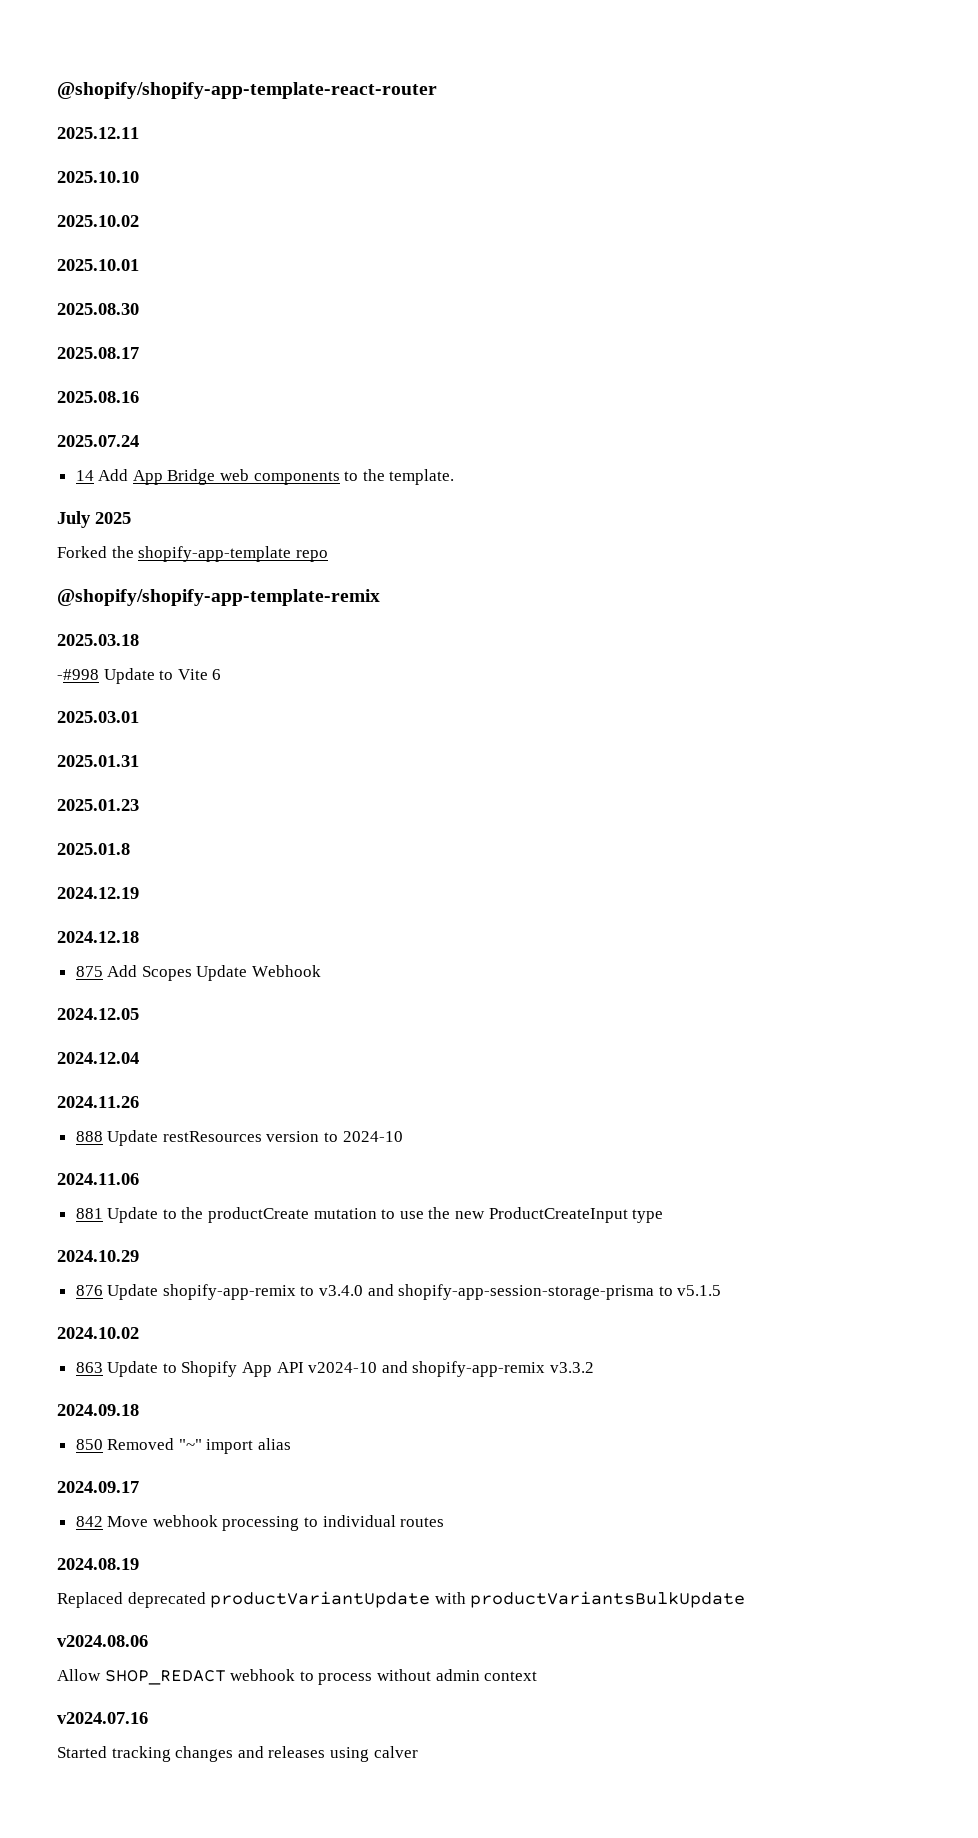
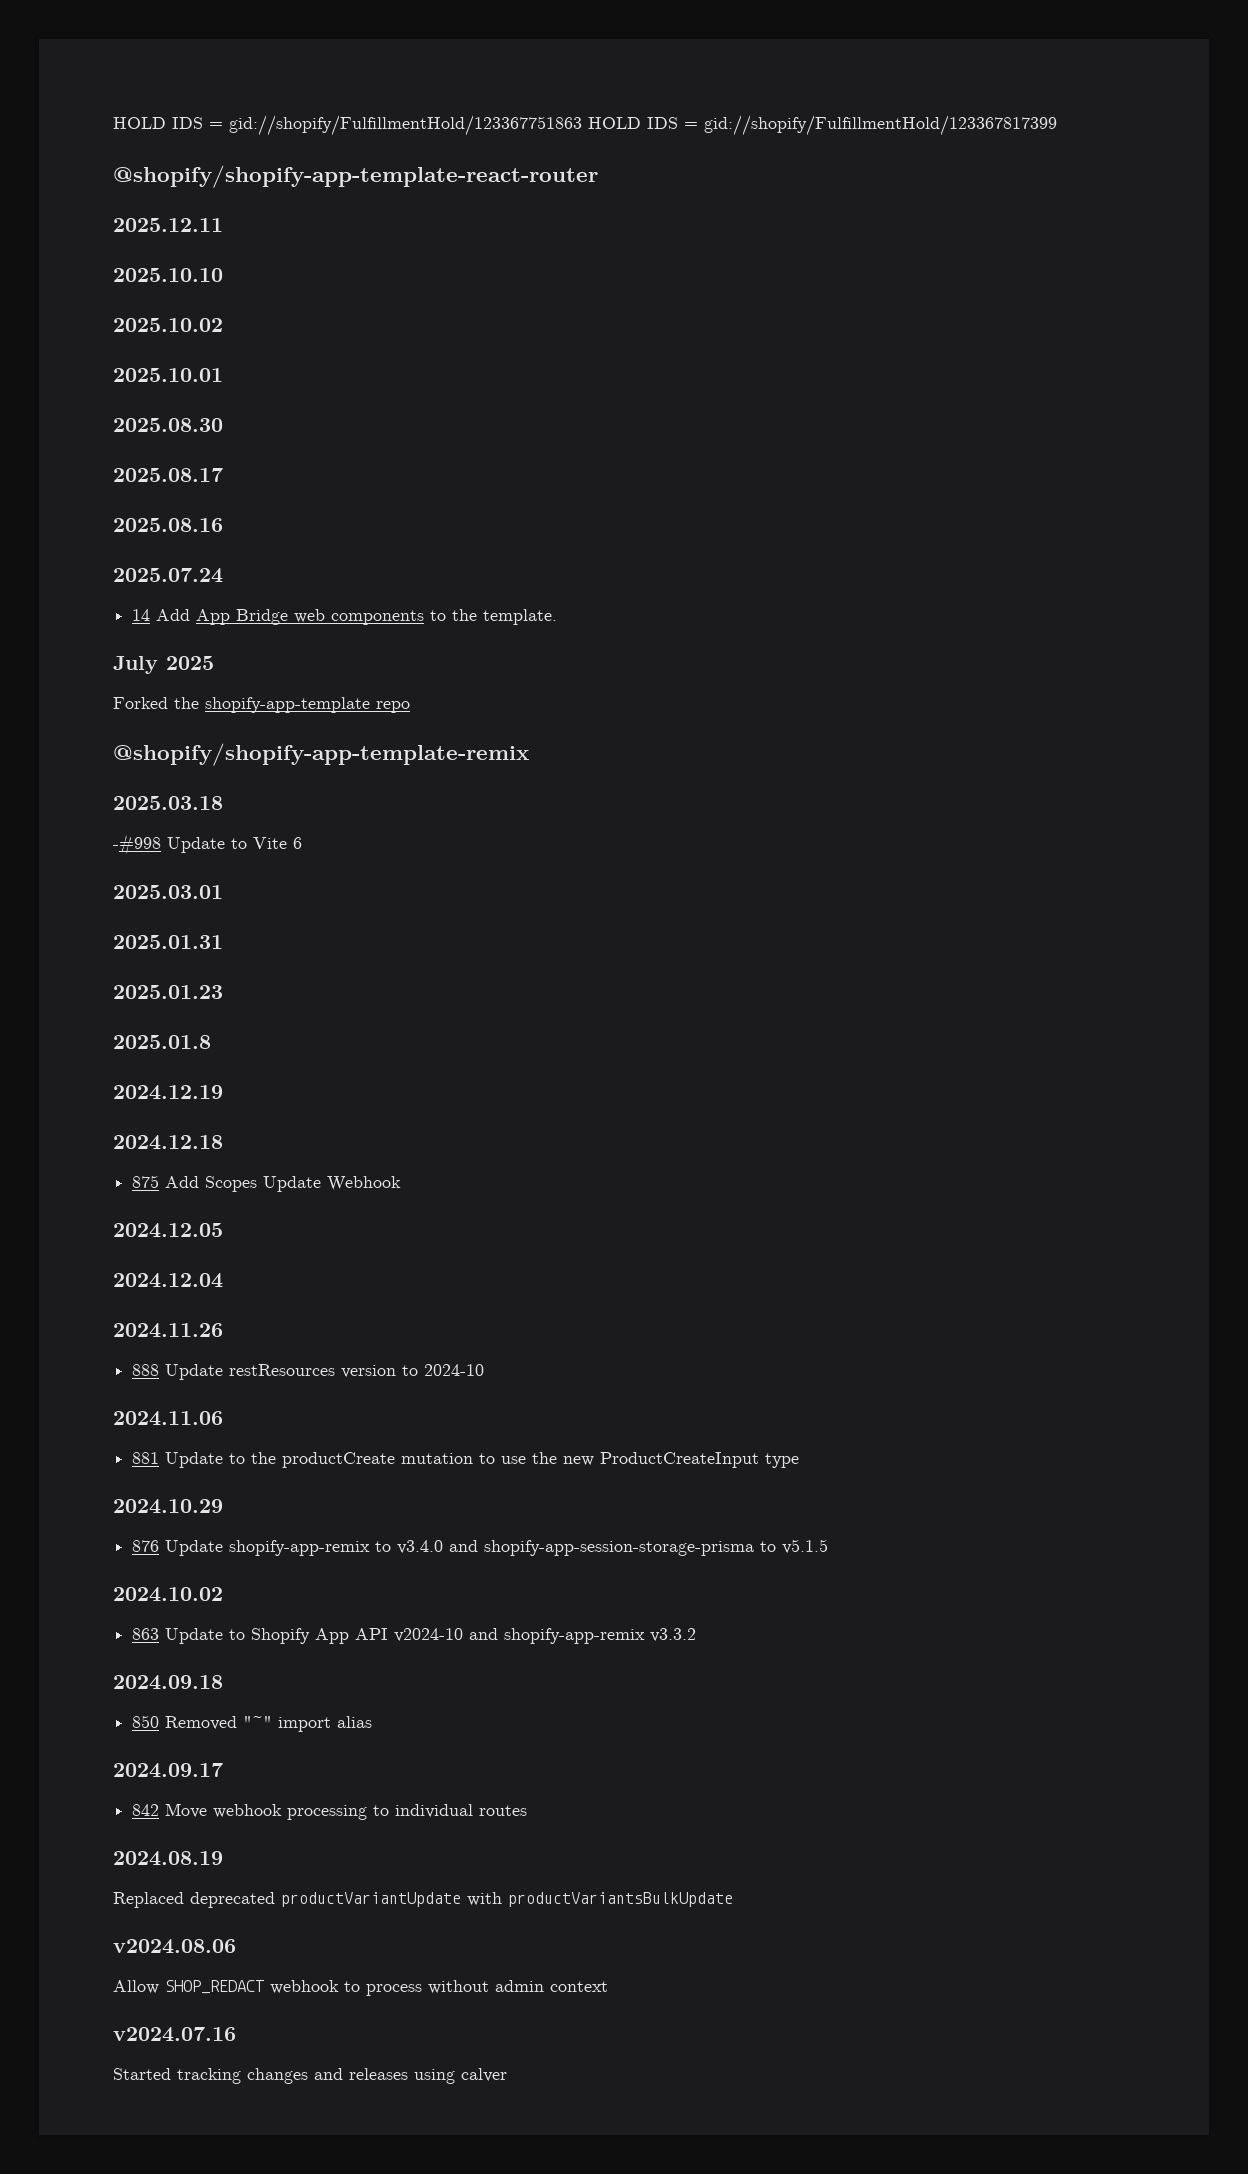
+ HOLD IDS = gid://shopify/FulfillmentHold/123367751863 HOLD IDS = gid://shopify/FulfillmentHold/123367817399

